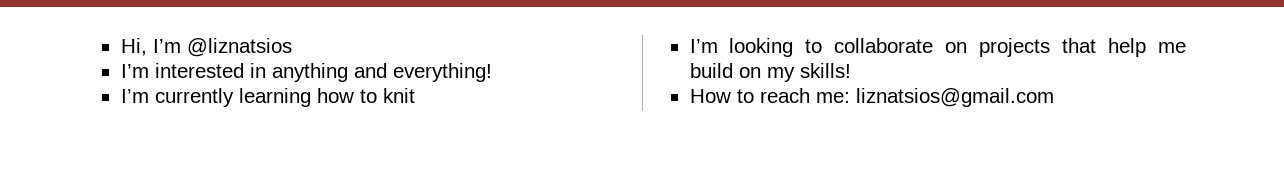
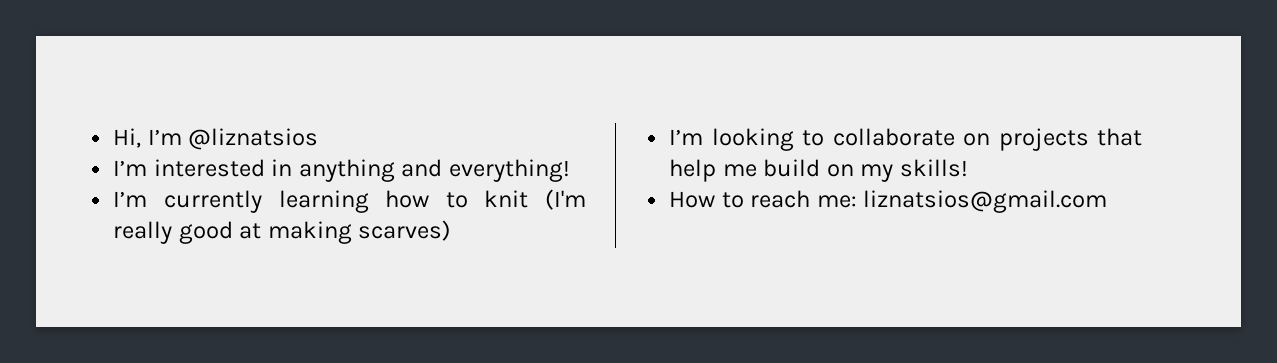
- I’m currently learning how to knit
+ I’m currently learning how to knit (I'm really good at making scarves)

